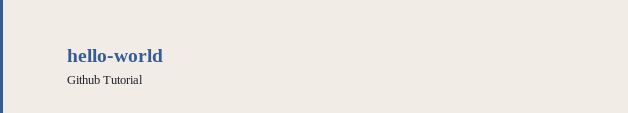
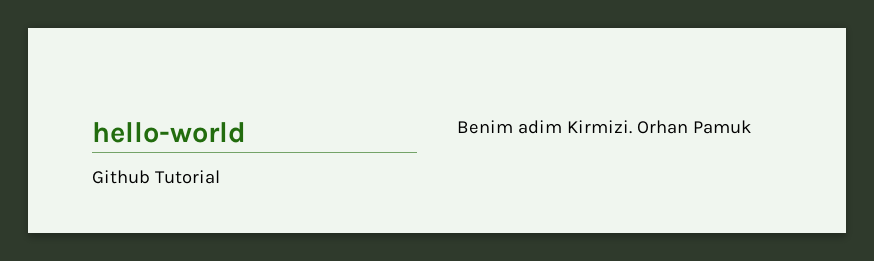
+ Benim adim Kirmizi. Orhan Pamuk

